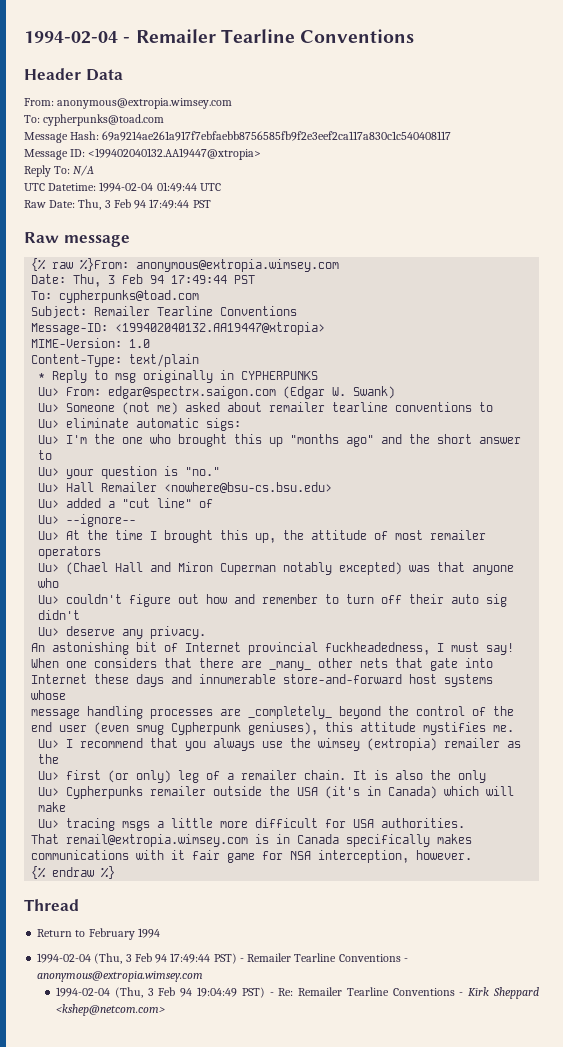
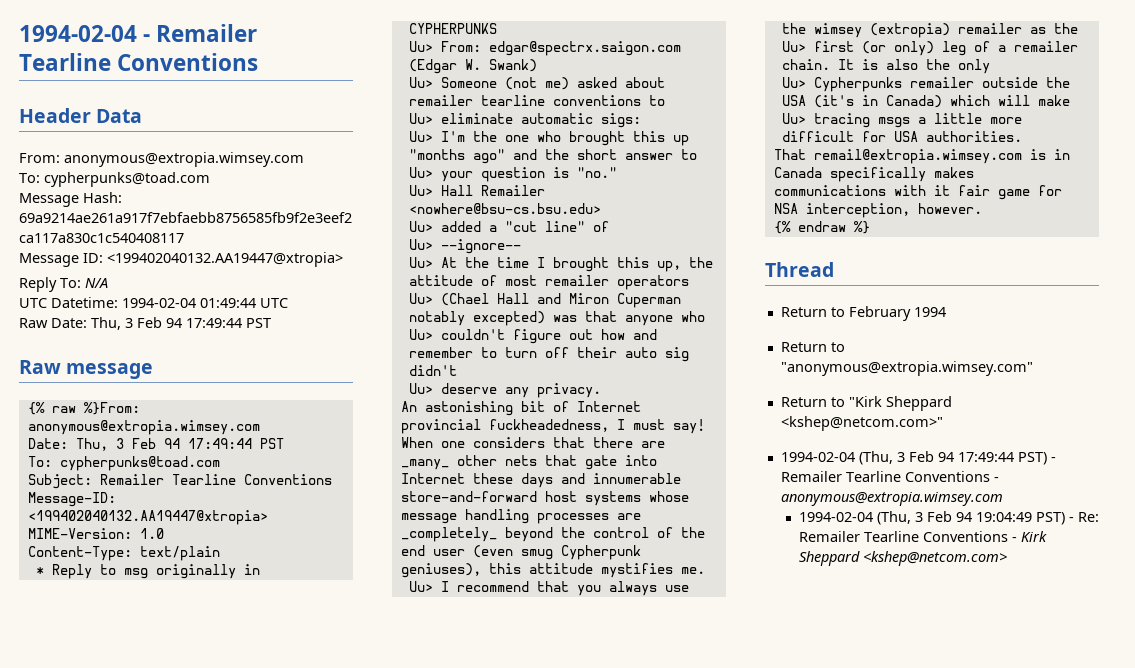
+ Return to "anonymous@extropia.wimsey.com"
+ Return to "Kirk Sheppard <kshep@netcom.com>"

